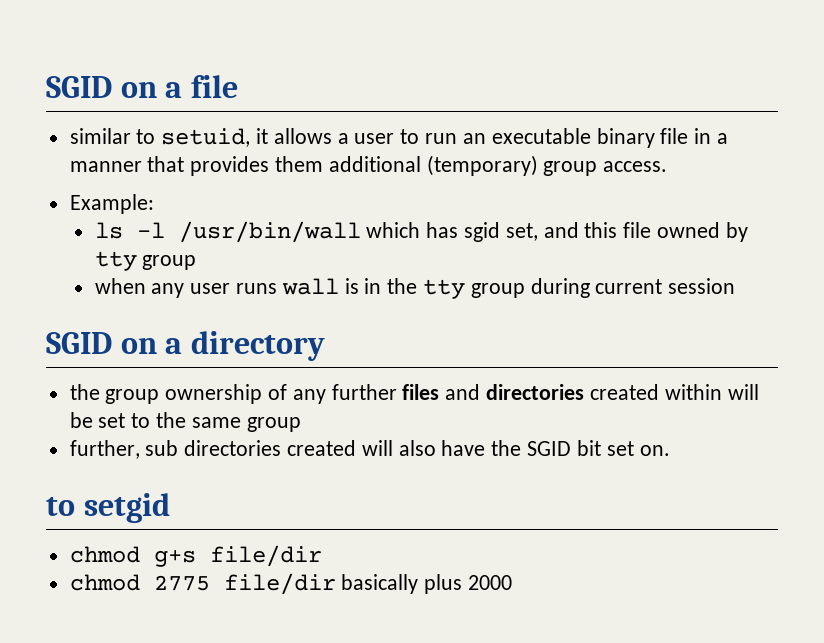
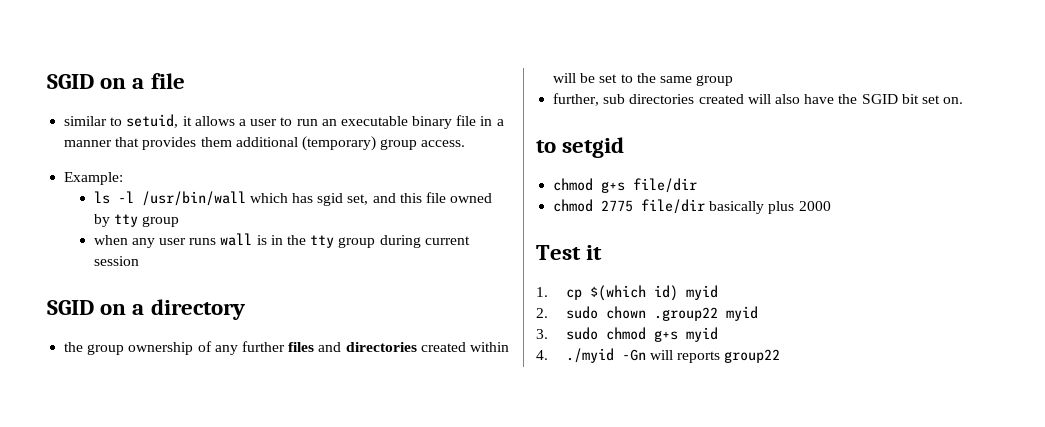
+ Test it
+ 1. cp $(which id) myid
+ 2. sudo chown .group22 myid
+ 3. sudo chmod g+s myid
+ 4. ./myid -Gn will reports group22

